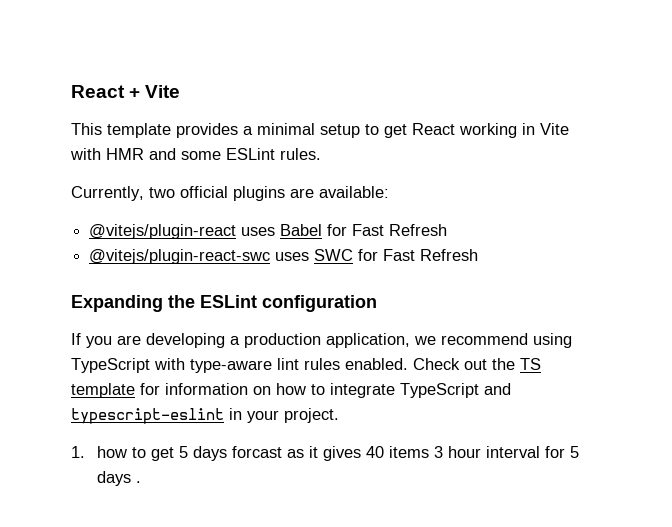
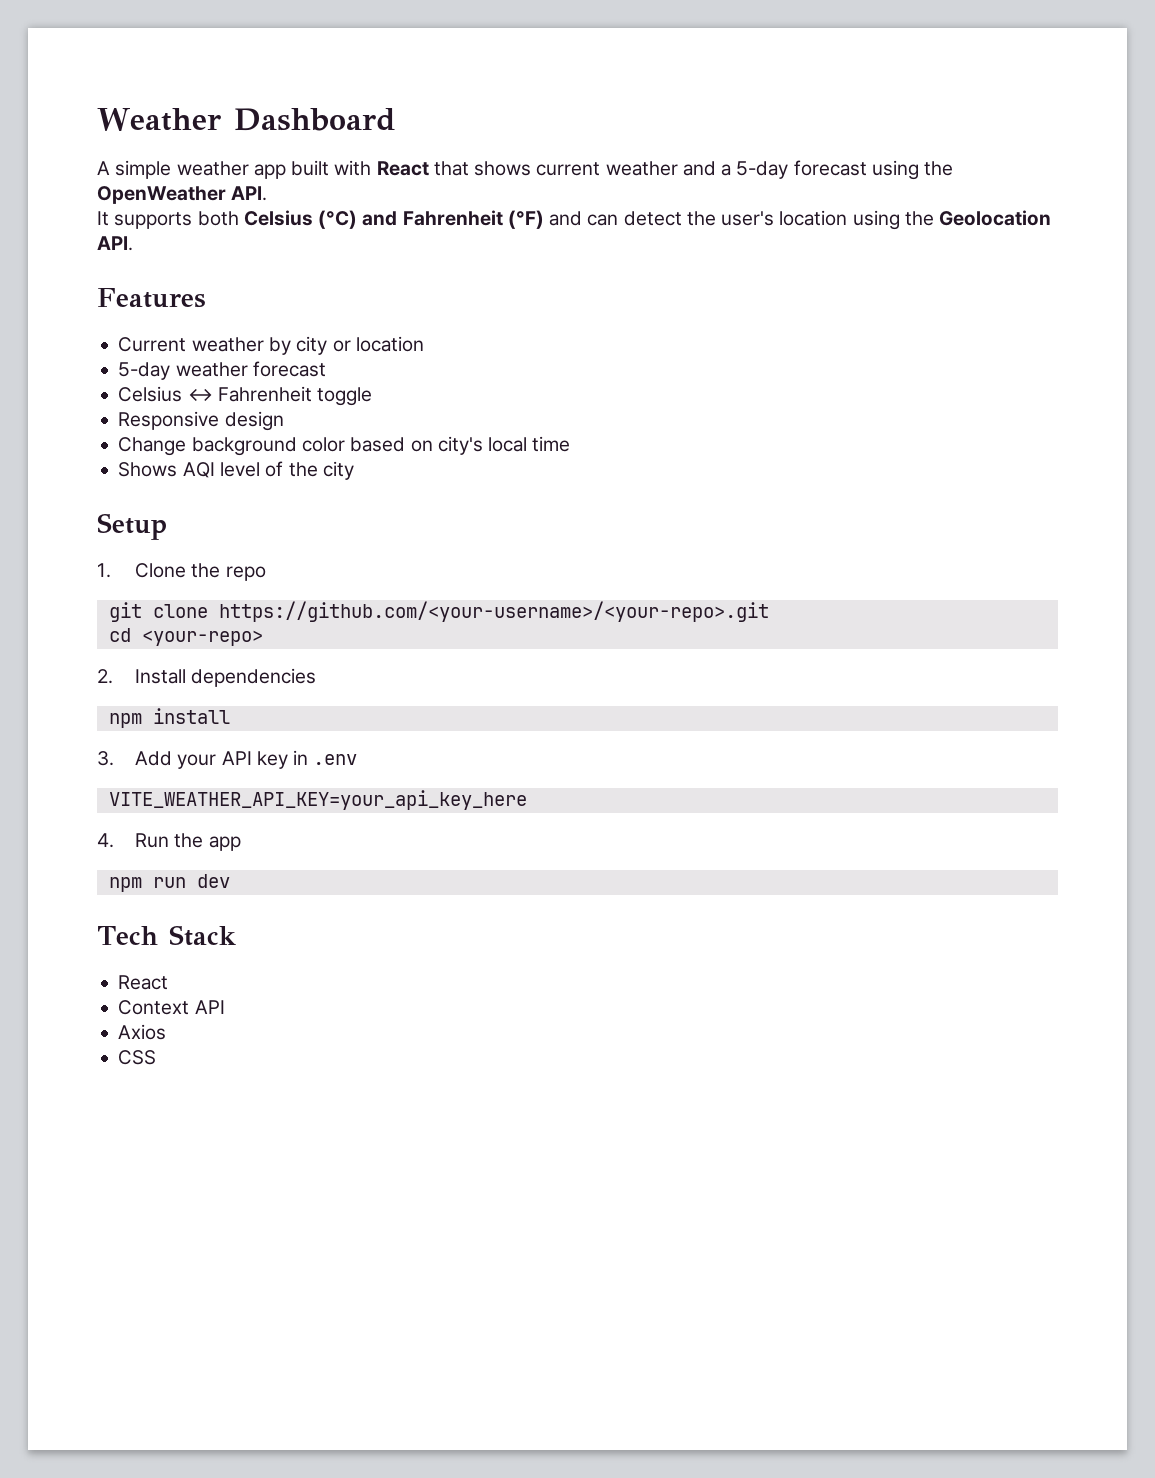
- React + Vite
- This template provides a minimal setup to get React working in Vite with HMR and some ESLint rules.
- Currently, two official plugins are available:
- @vitejs/plugin-react uses Babel for Fast Refresh
- @vitejs/plugin-react-swc uses SWC for Fast Refresh
- Expanding the ESLint configuration
- If you are developing a production application, we recommend using TypeScript with type-aware lint rules enabled. Check out the TS template for information on how to integrate TypeScript and typescript-eslint in your project.
- 1. how to get 5 days forcast as it gives 40 items 3 hour interval for 5 days .
+ Weather Dashboard
+ A simple weather app built with React that shows current weather and a 5-day forecast using the OpenWeather API.
+ It supports both Celsius (°C) and Fahrenheit (°F) and can detect the user's location using the Geolocation API.
+ Features
+ Current weather by city or location
+ 5-day weather forecast
+ Celsius ↔ Fahrenheit toggle
+ Responsive design
+ Change background color based on city's local time
+ Shows AQI level of the city
+ Setup
+ 1. Clone the repo
+ git clone https://github.com/<your-username>/<your-repo>.git
+ cd <your-repo>
+ 2. Install dependencies
+ npm install
+ 3. Add your API key in .env
+ VITE_WEATHER_API_KEY=your_api_key_here
+ 4. Run the app
+ npm run dev
+ Tech Stack
+ React
+ Context API
+ Axios
+ CSS

